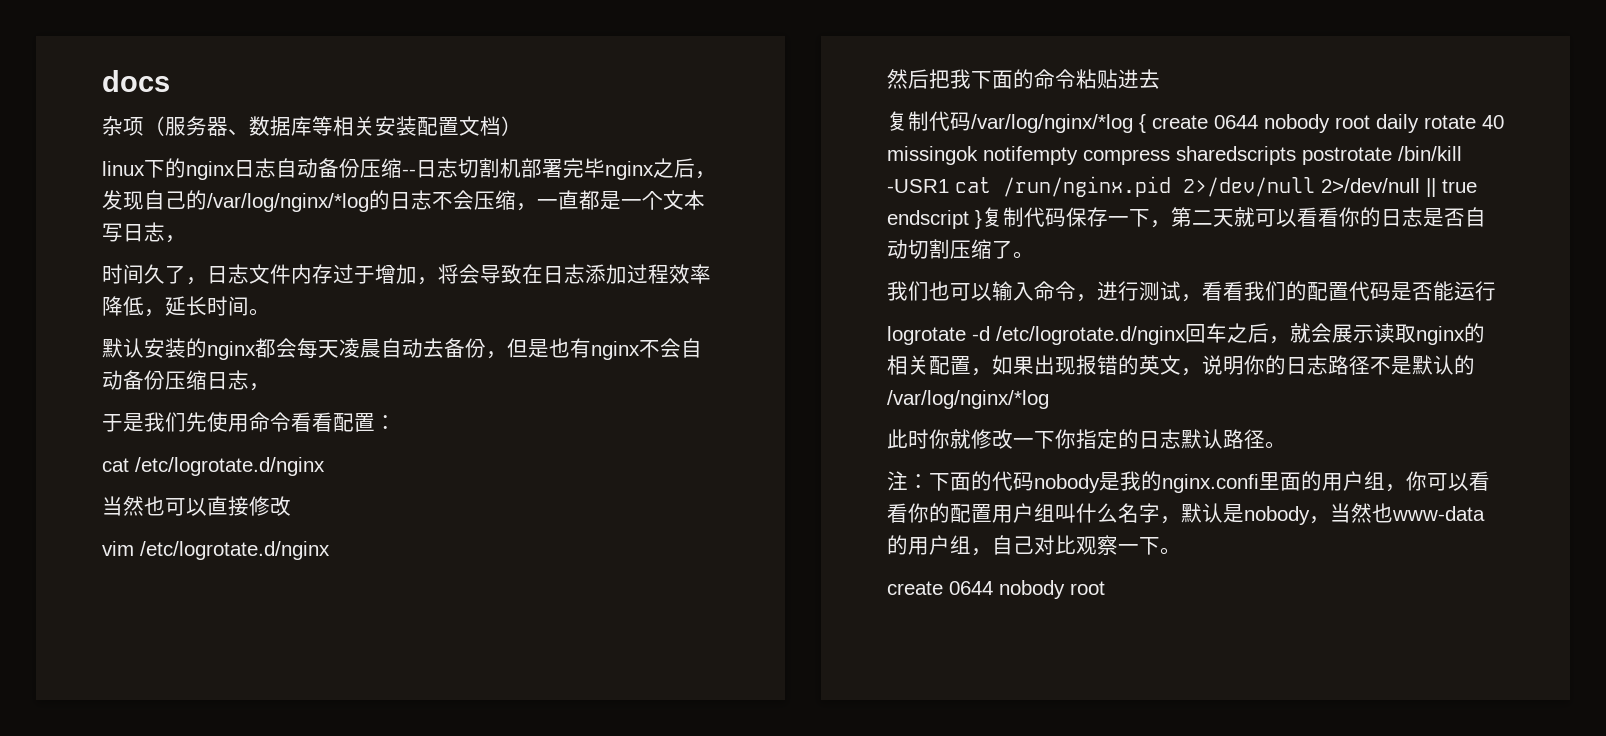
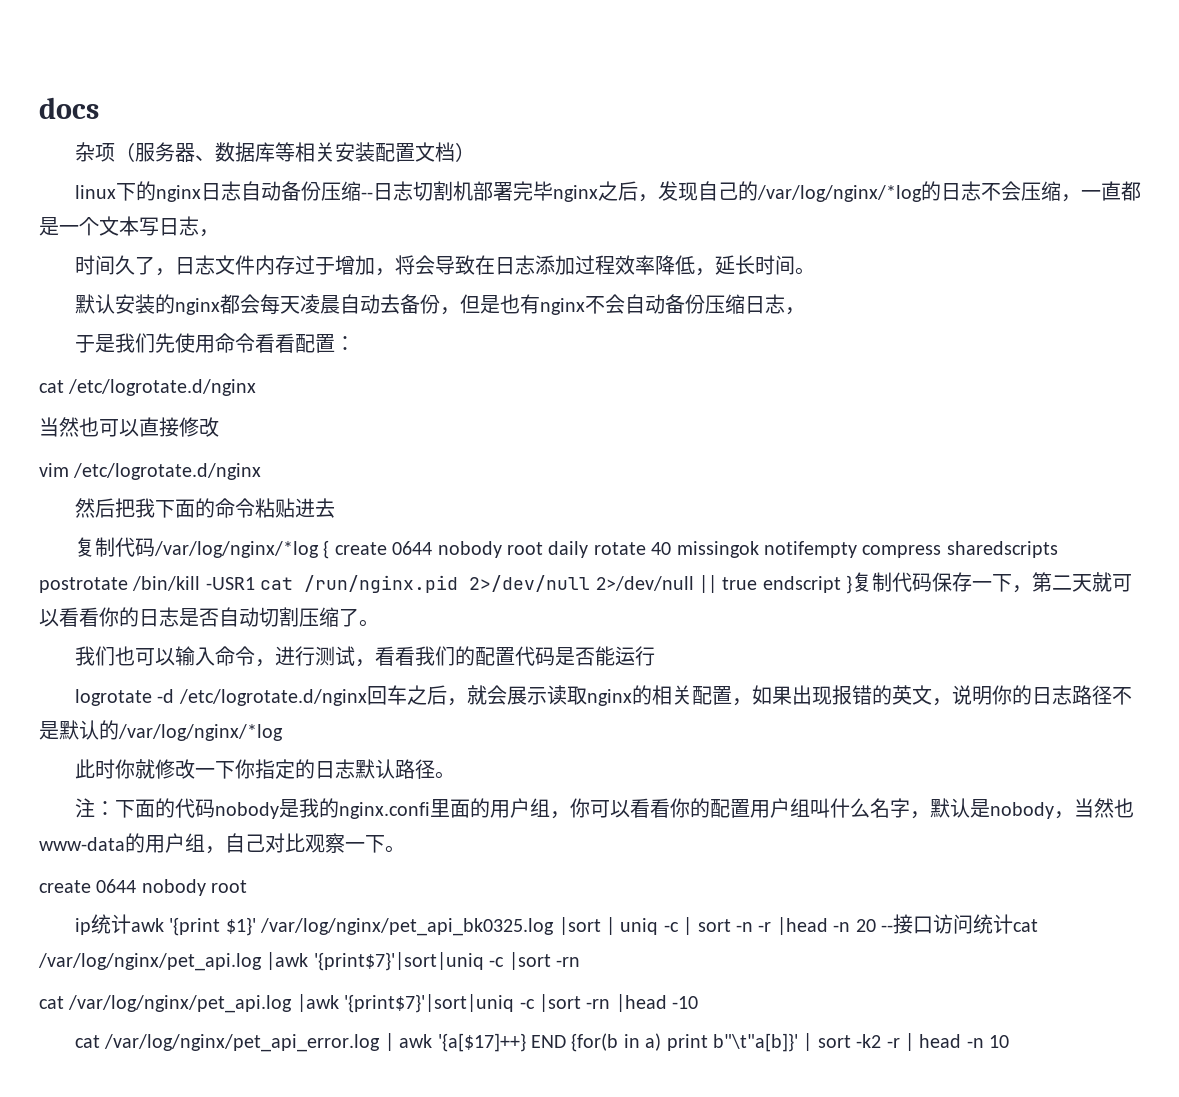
+ ip统计awk '{print $1}' /var/log/nginx/pet_api_bk0325.log |sort | uniq -c | sort -n -r |head -n 20 --接口访问统计cat /var/log/nginx/pet_api.log |awk '{print$7}'|sort|uniq -c |sort -rn
+ cat /var/log/nginx/pet_api.log |awk '{print$7}'|sort|uniq -c |sort -rn |head -10
+ cat /var/log/nginx/pet_api_error.log | awk '{a[$17]++} END {for(b in a) print b"\t"a[b]}' | sort -k2 -r | head -n 10

